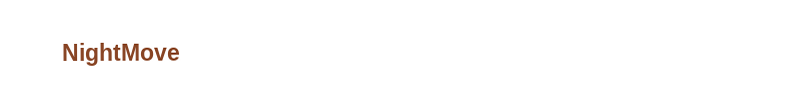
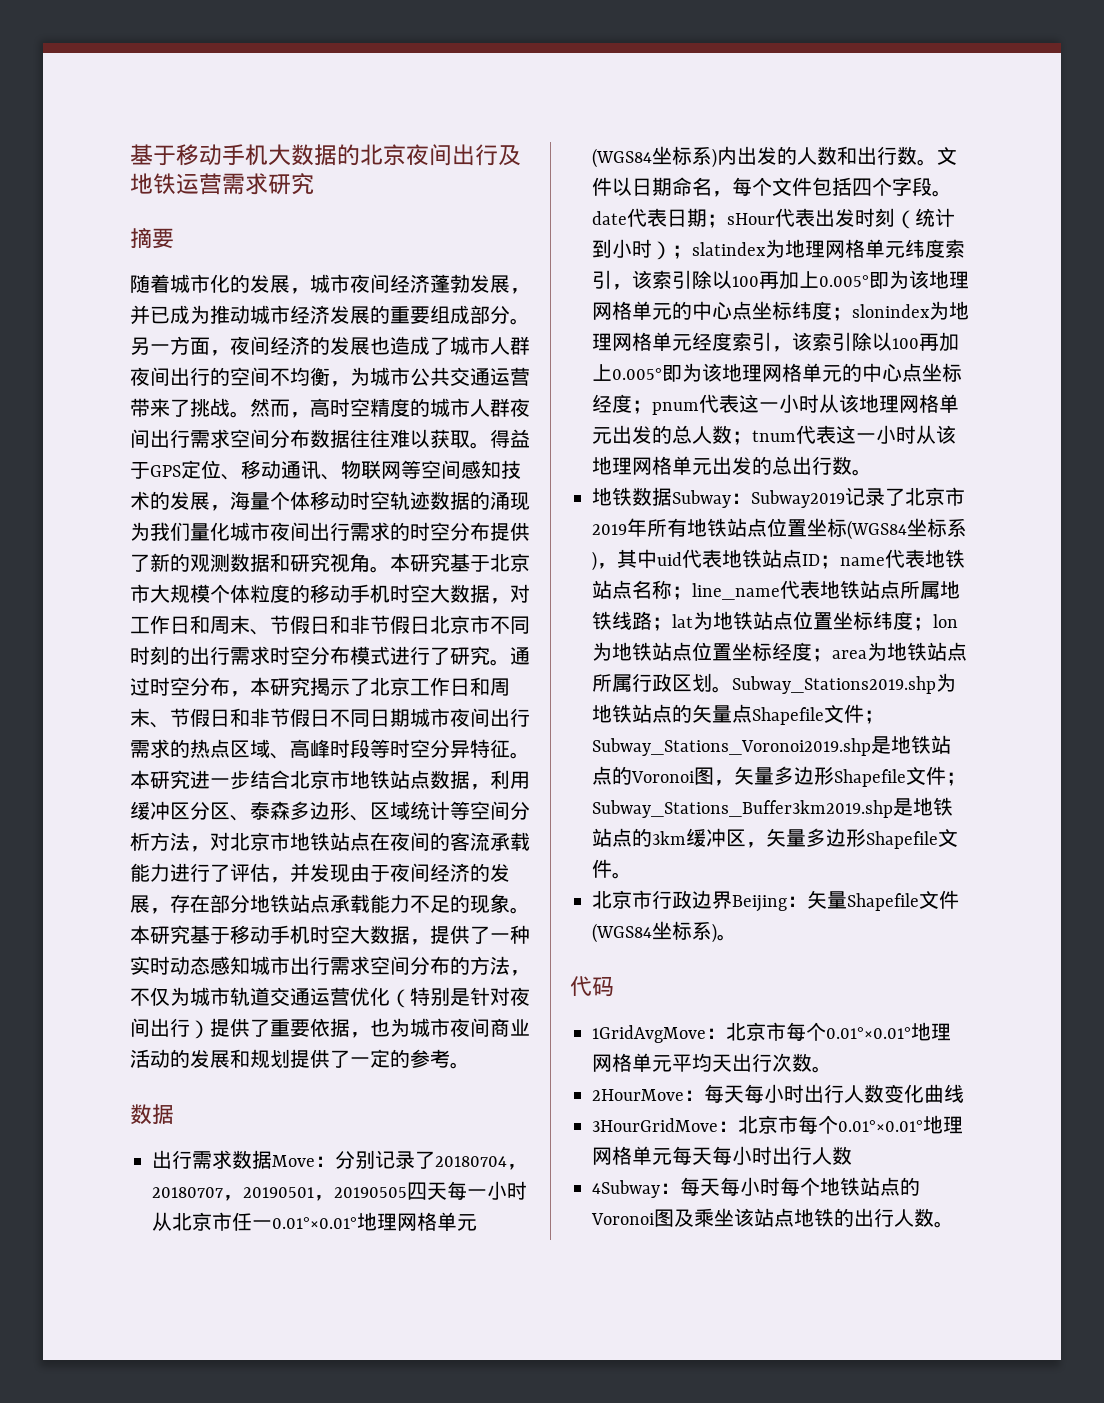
- NightMove
+ 基于移动手机大数据的北京夜间出行及地铁运营需求研究
+ 摘要
+ 随着城市化的发展，城市夜间经济蓬勃发展，并已成为推动城市经济发展的重要组成部分。另一方面，夜间经济的发展也造成了城市人群夜间出行的空间不均衡，为城市公共交通运营带来了挑战。然而，高时空精度的城市人群夜间出行需求空间分布数据往往难以获取。得益于GPS定位、移动通讯、物联网等空间感知技术的发展，海量个体移动时空轨迹数据的涌现为我们量化城市夜间出行需求的时空分布提供了新的观测数据和研究视角。本研究基于北京市大规模个体粒度的移动手机时空大数据，对工作日和周末、节假日和非节假日北京市不同时刻的出行需求时空分布模式进行了研究。通过时空分布，本研究揭示了北京工作日和周末、节假日和非节假日不同日期城市夜间出行需求的热点区域、高峰时段等时空分异特征。本研究进一步结合北京市地铁站点数据，利用缓冲区分区、泰森多边形、区域统计等空间分析方法，对北京市地铁站点在夜间的客流承载能力进行了评估，并发现由于夜间经济的发展，存在部分地铁站点承载能力不足的现象。本研究基于移动手机时空大数据，提供了一种实时动态感知城市出行需求空间分布的方法，不仅为城市轨道交通运营优化（特别是针对夜间出行）提供了重要依据，也为城市夜间商业活动的发展和规划提供了一定的参考。
+ 数据
+ 出行需求数据Move：分别记录了20180704，20180707，20190501，20190505四天每一小时从北京市任一0.01°×0.01°地理网格单元(WGS84坐标系)内出发的人数和出行数。文件以日期命名，每个文件包括四个字段。date代表日期；sHour代表出发时刻（统计到小时）；slatindex为地理网格单元纬度索引，该索引除以100再加上0.005°即为该地理网格单元的中心点坐标纬度；slonindex为地理网格单元经度索引，该索引除以100再加上0.005°即为该地理网格单元的中心点坐标经度；pnum代表这一小时从该地理网格单元出发的总人数；tnum代表这一小时从该地理网格单元出发的总出行数。
+ 地铁数据Subway：Subway2019记录了北京市2019年所有地铁站点位置坐标(WGS84坐标系)，其中uid代表地铁站点ID；name代表地铁站点名称；line_name代表地铁站点所属地铁线路；lat为地铁站点位置坐标纬度；lon为地铁站点位置坐标经度；area为地铁站点所属行政区划。Subway_Stations2019.shp为地铁站点的矢量点Shapefile文件；Subway_Stations_Voronoi2019.shp是地铁站点的Voronoi图，矢量多边形Shapefile文件；Subway_Stations_Buffer3km2019.shp是地铁站点的3km缓冲区，矢量多边形Shapefile文件。
+ 北京市行政边界Beijing：矢量Shapefile文件(WGS84坐标系)。
+ 代码
+ 1GridAvgMove：北京市每个0.01°×0.01°地理网格单元平均天出行次数。
+ 2HourMove：每天每小时出行人数变化曲线
+ 3HourGridMove：北京市每个0.01°×0.01°地理网格单元每天每小时出行人数
+ 4Subway：每天每小时每个地铁站点的Voronoi图及乘坐该站点地铁的出行人数。

